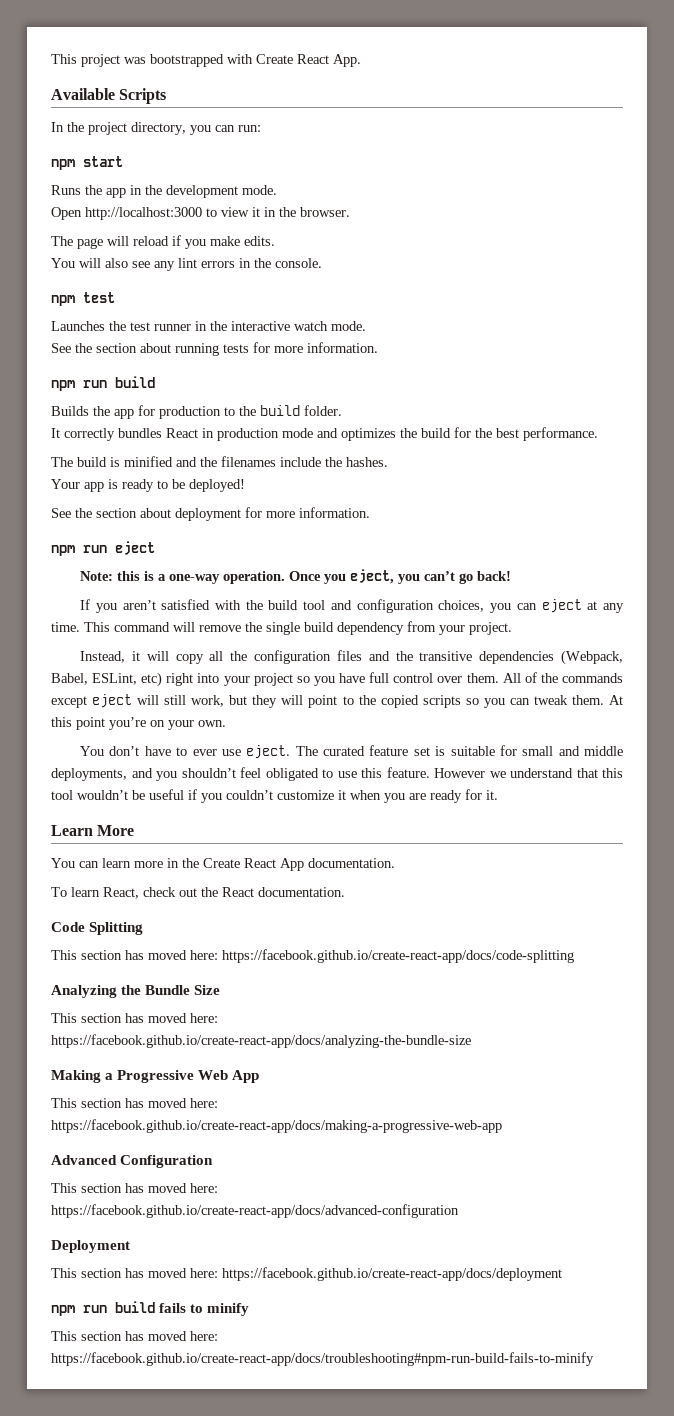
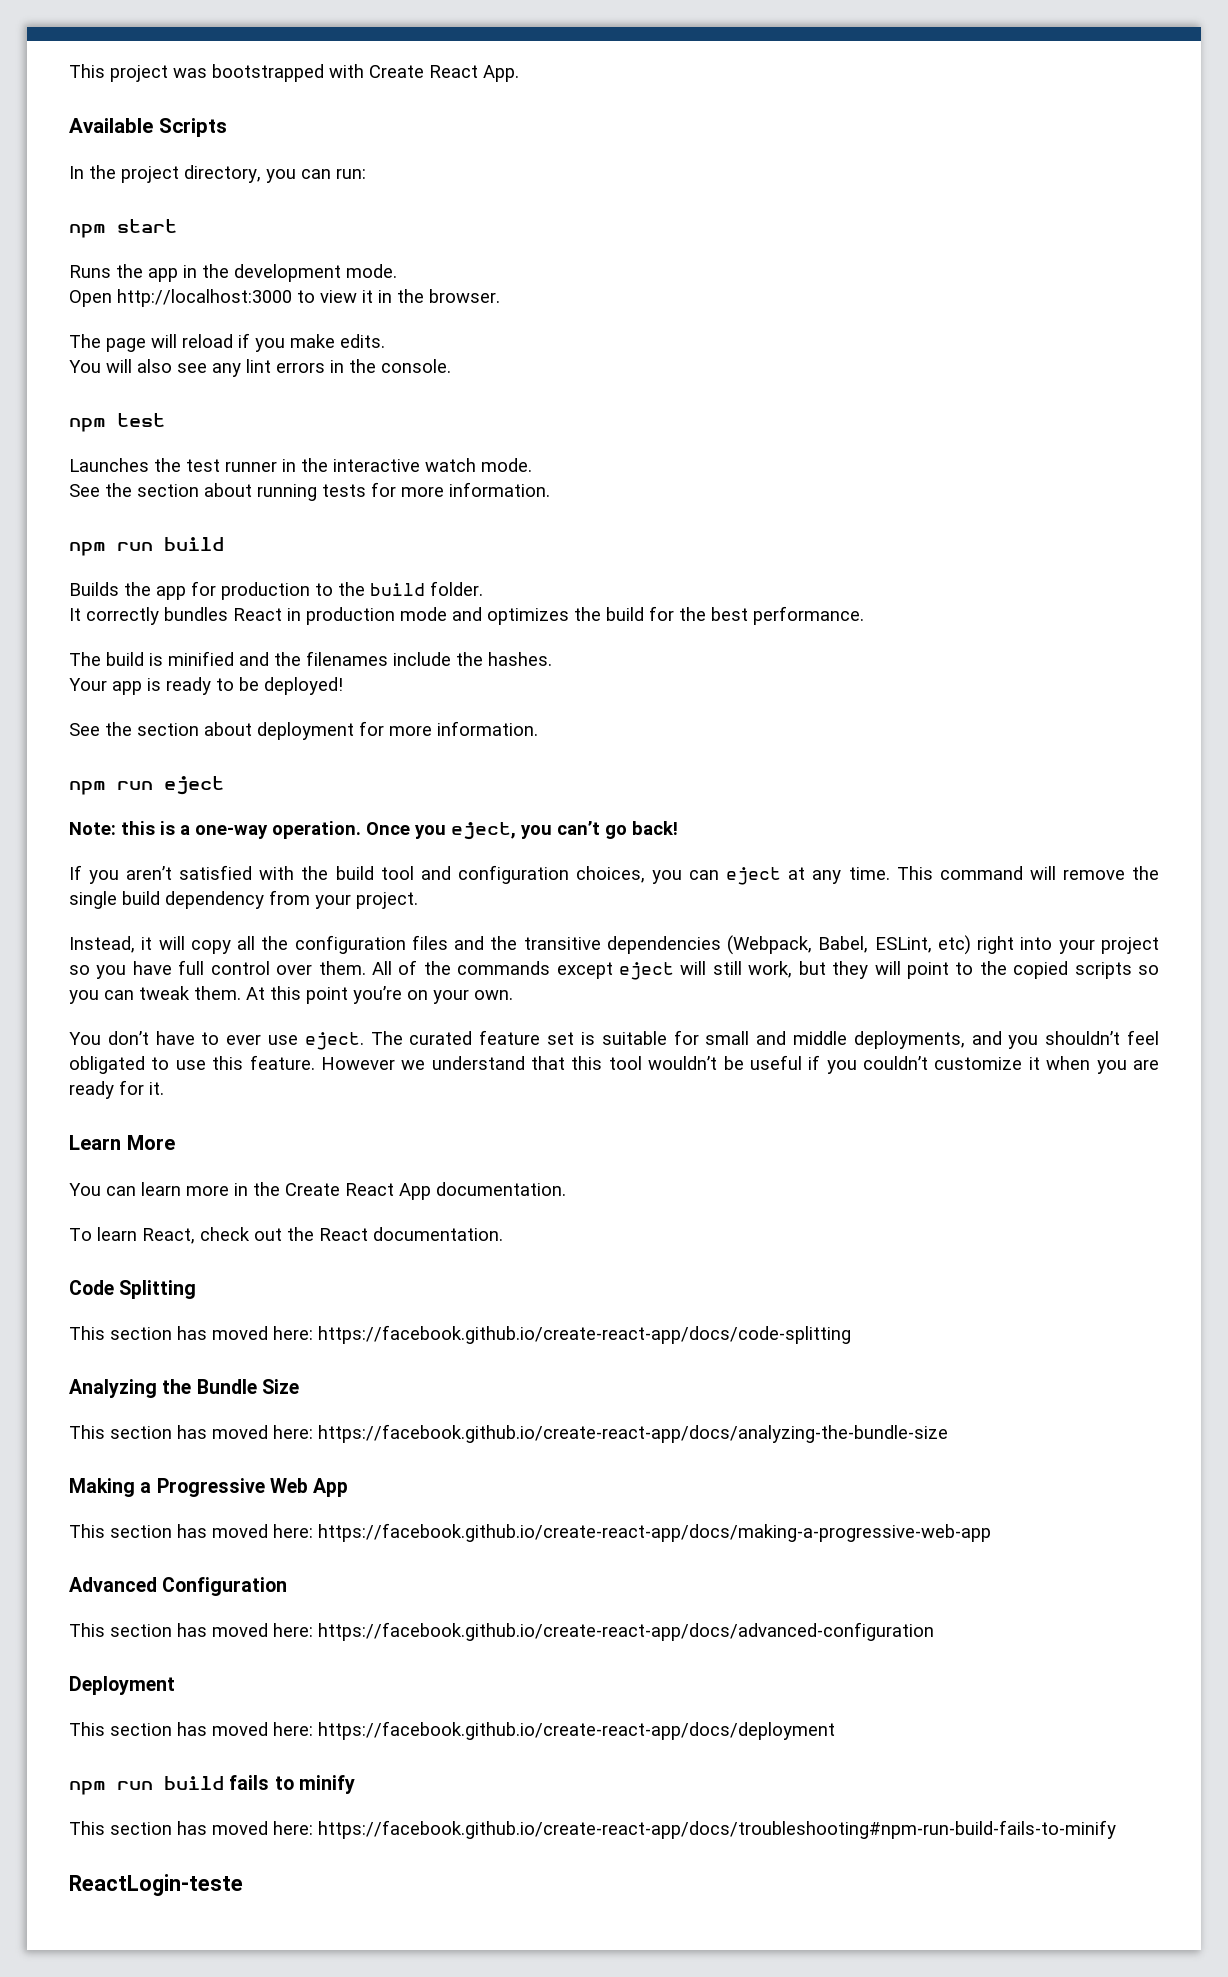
+ ReactLogin-teste

